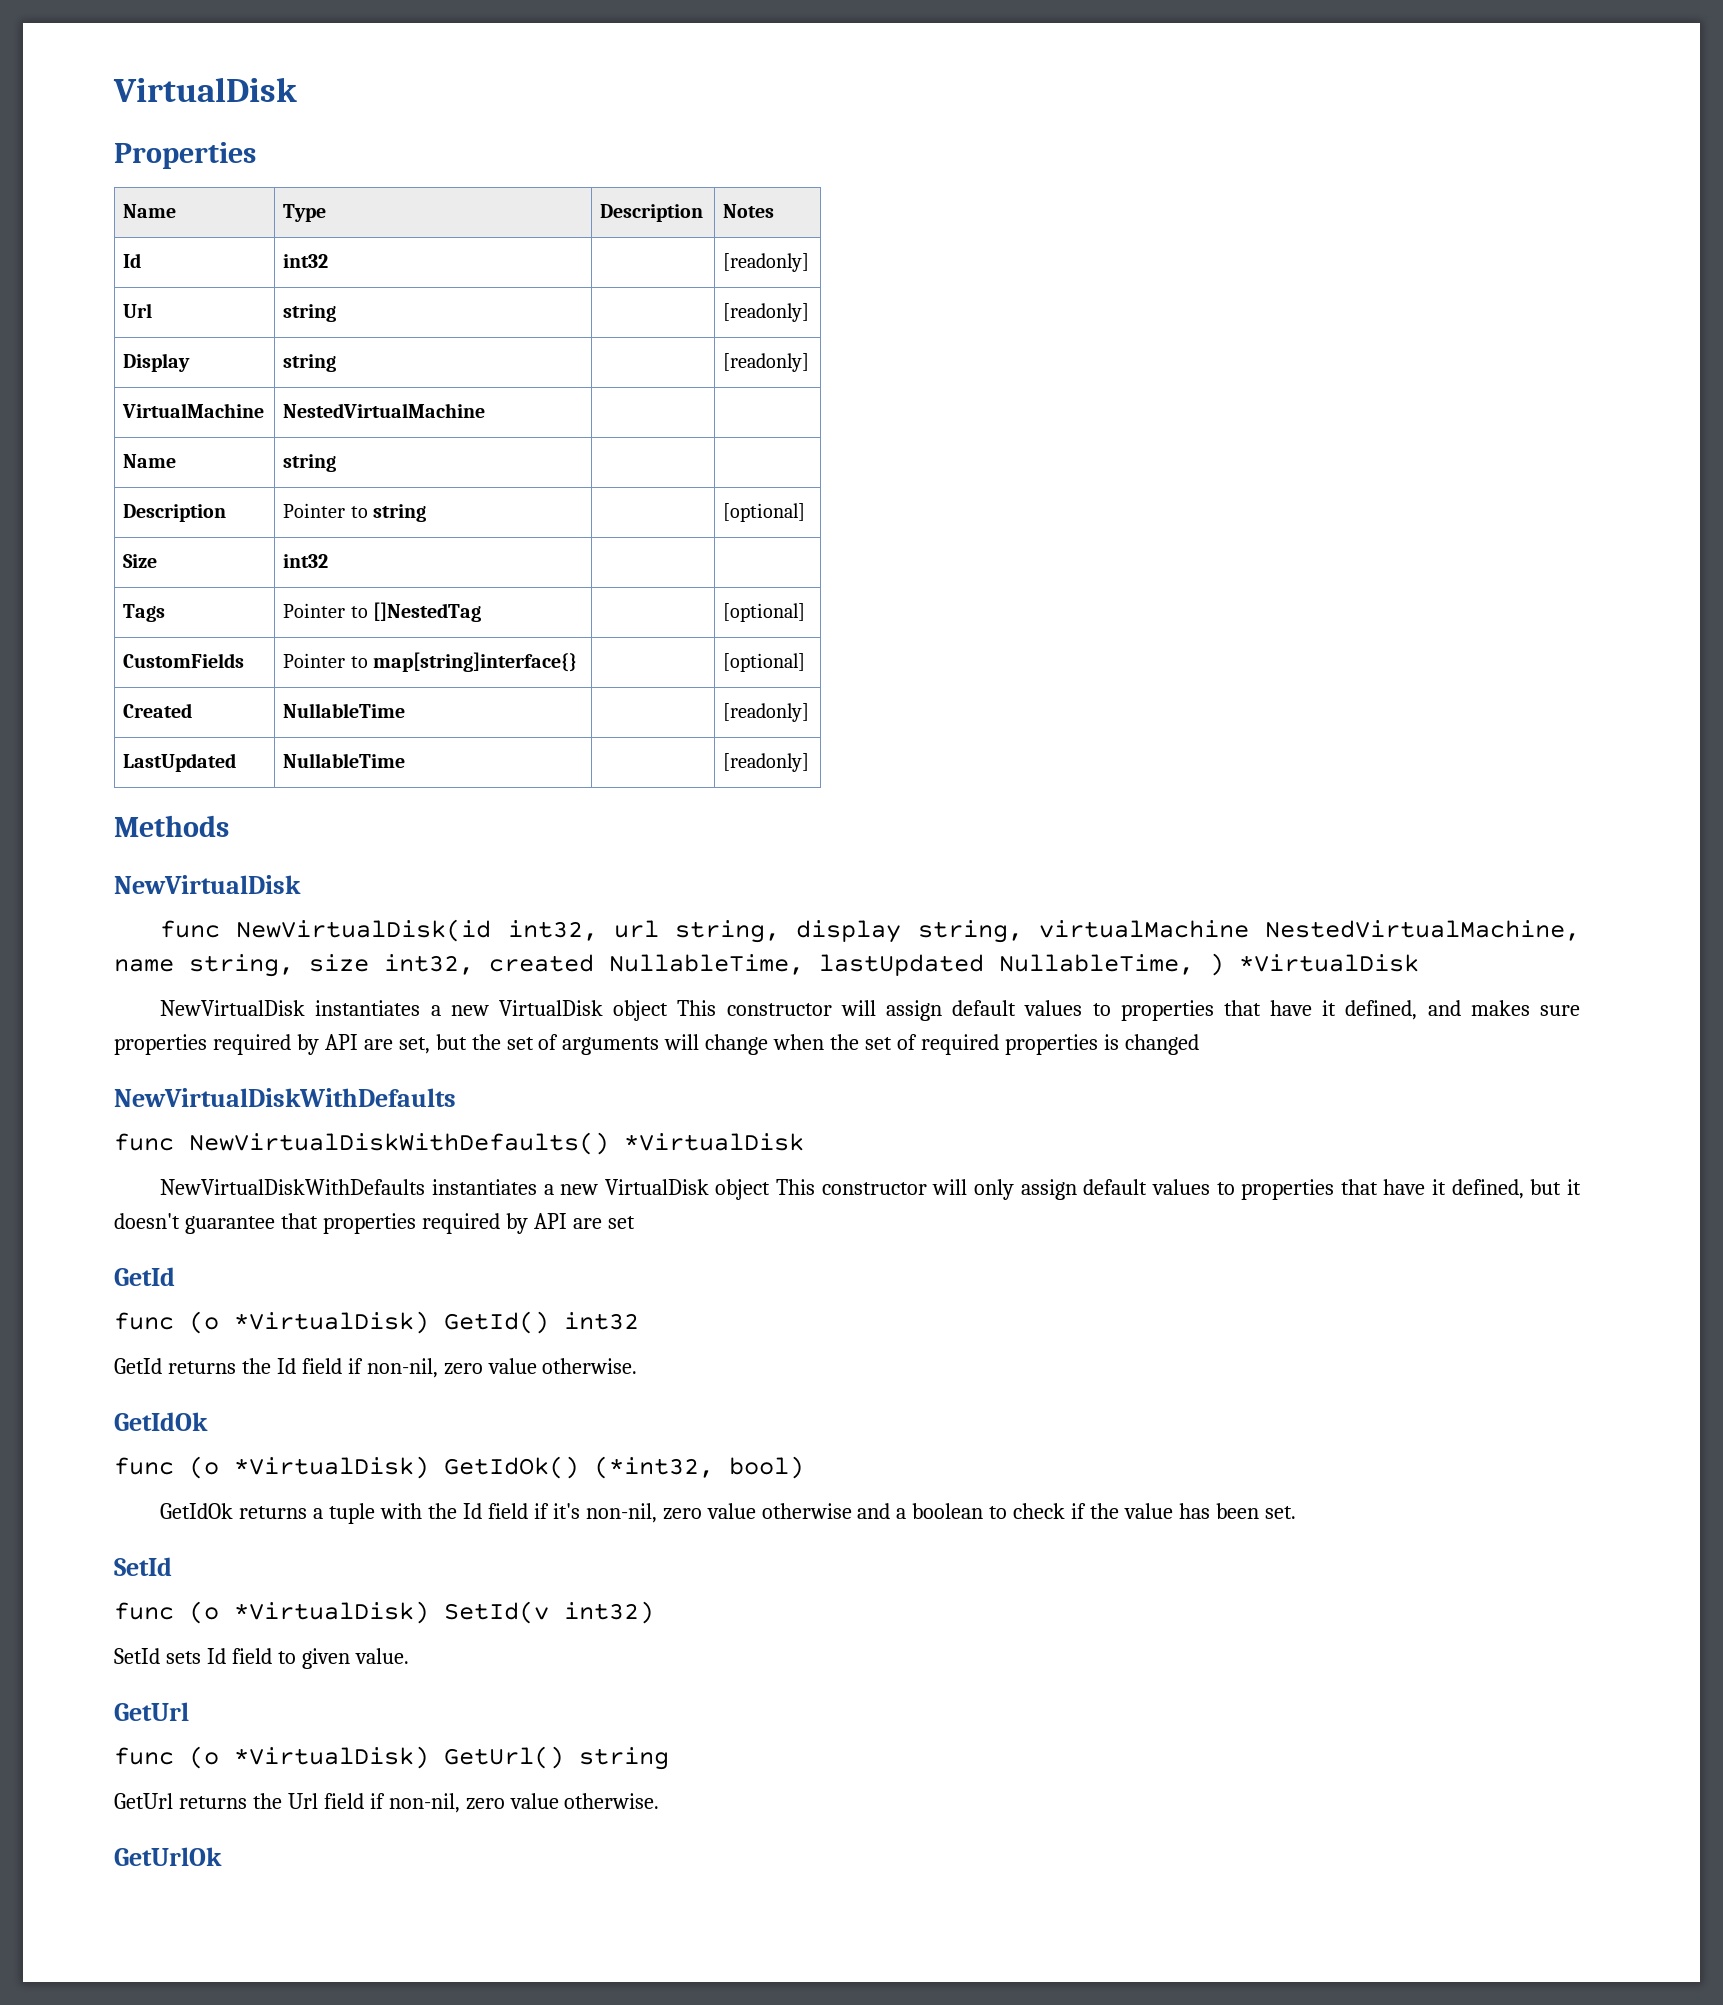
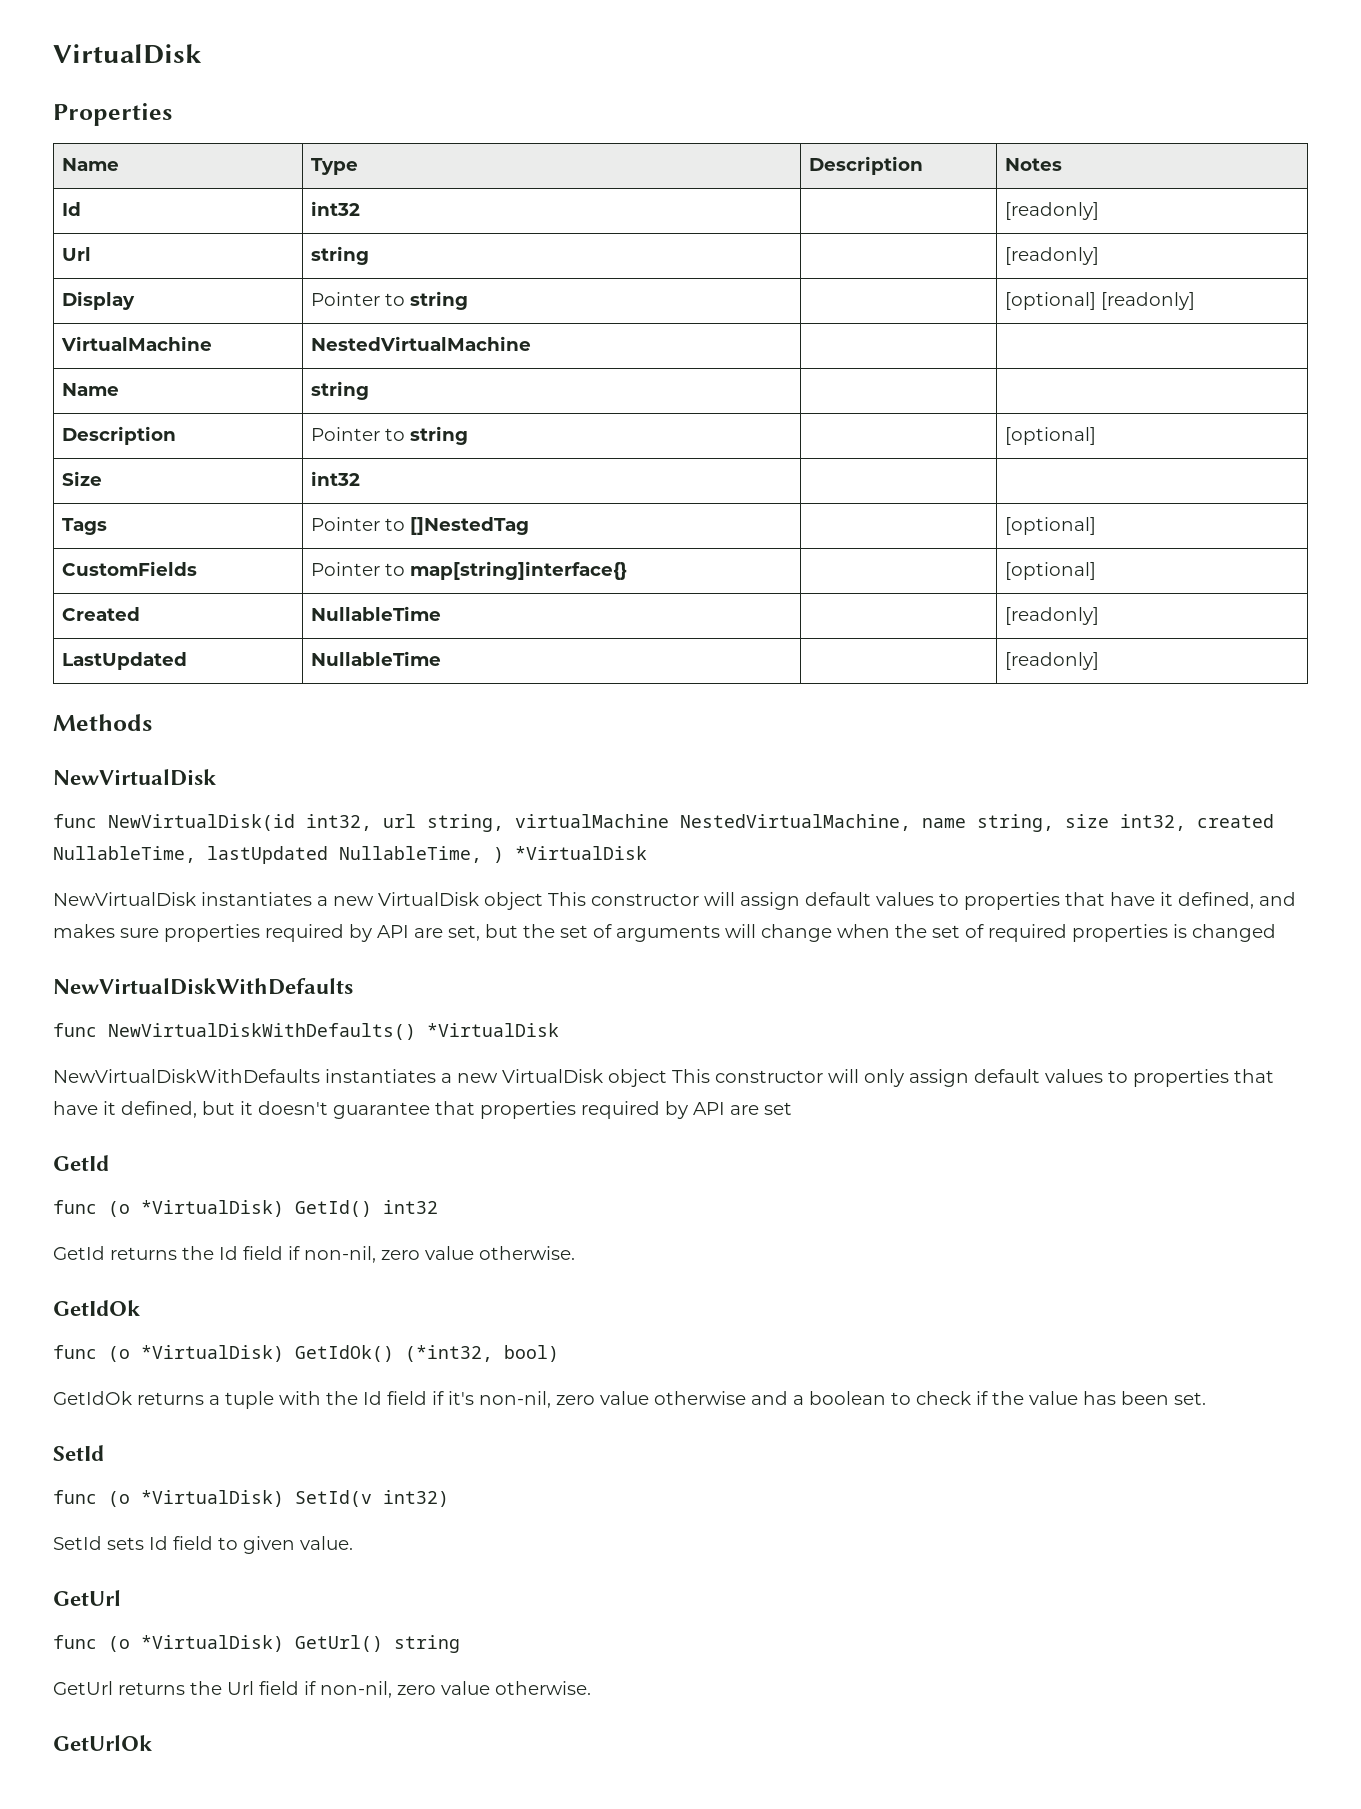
- Display | string | | [readonly]
+ Display | Pointer to string | | [optional] [readonly]
- func NewVirtualDisk(id int32, url string, display string, virtualMachine NestedVirtualMachine, name string, size int32, created NullableTime, lastUpdated NullableTime, ) *VirtualDisk
+ func NewVirtualDisk(id int32, url string, virtualMachine NestedVirtualMachine, name string, size int32, created NullableTime, lastUpdated NullableTime, ) *VirtualDisk

